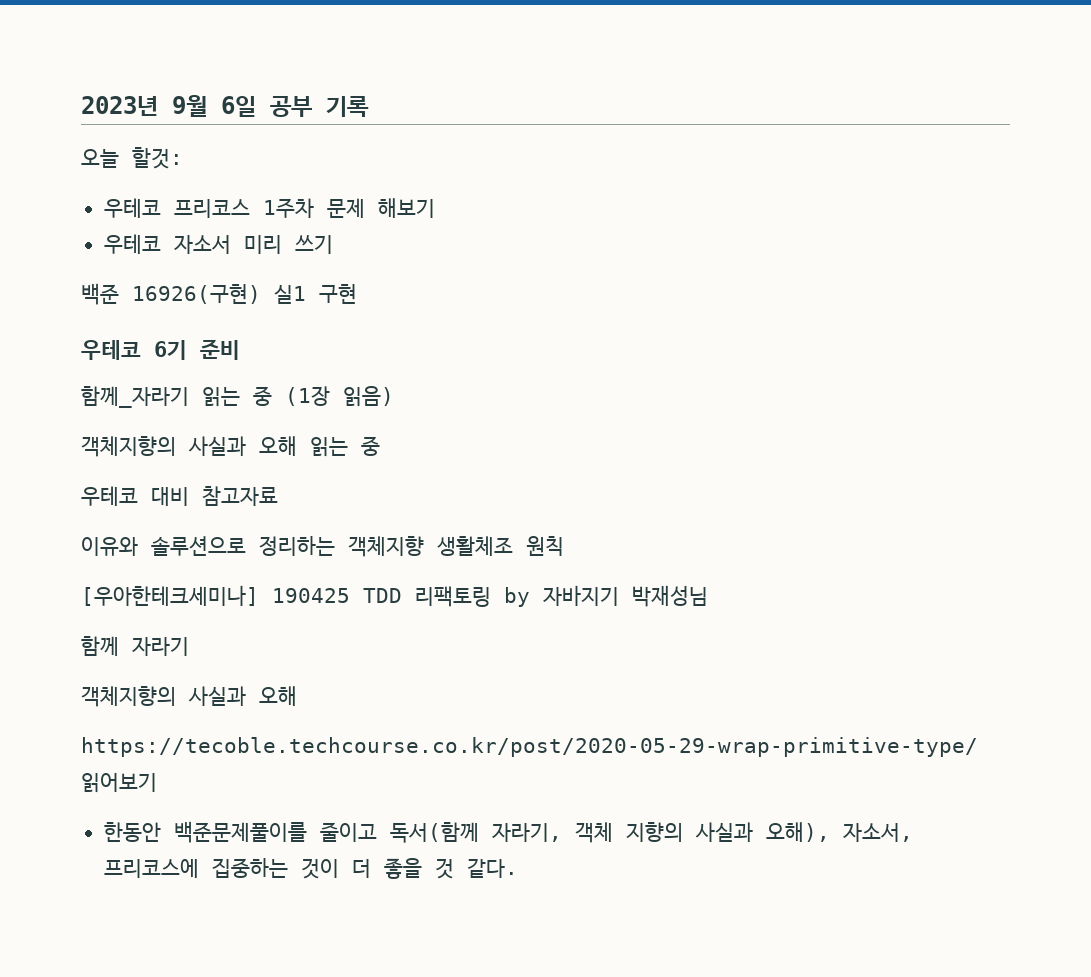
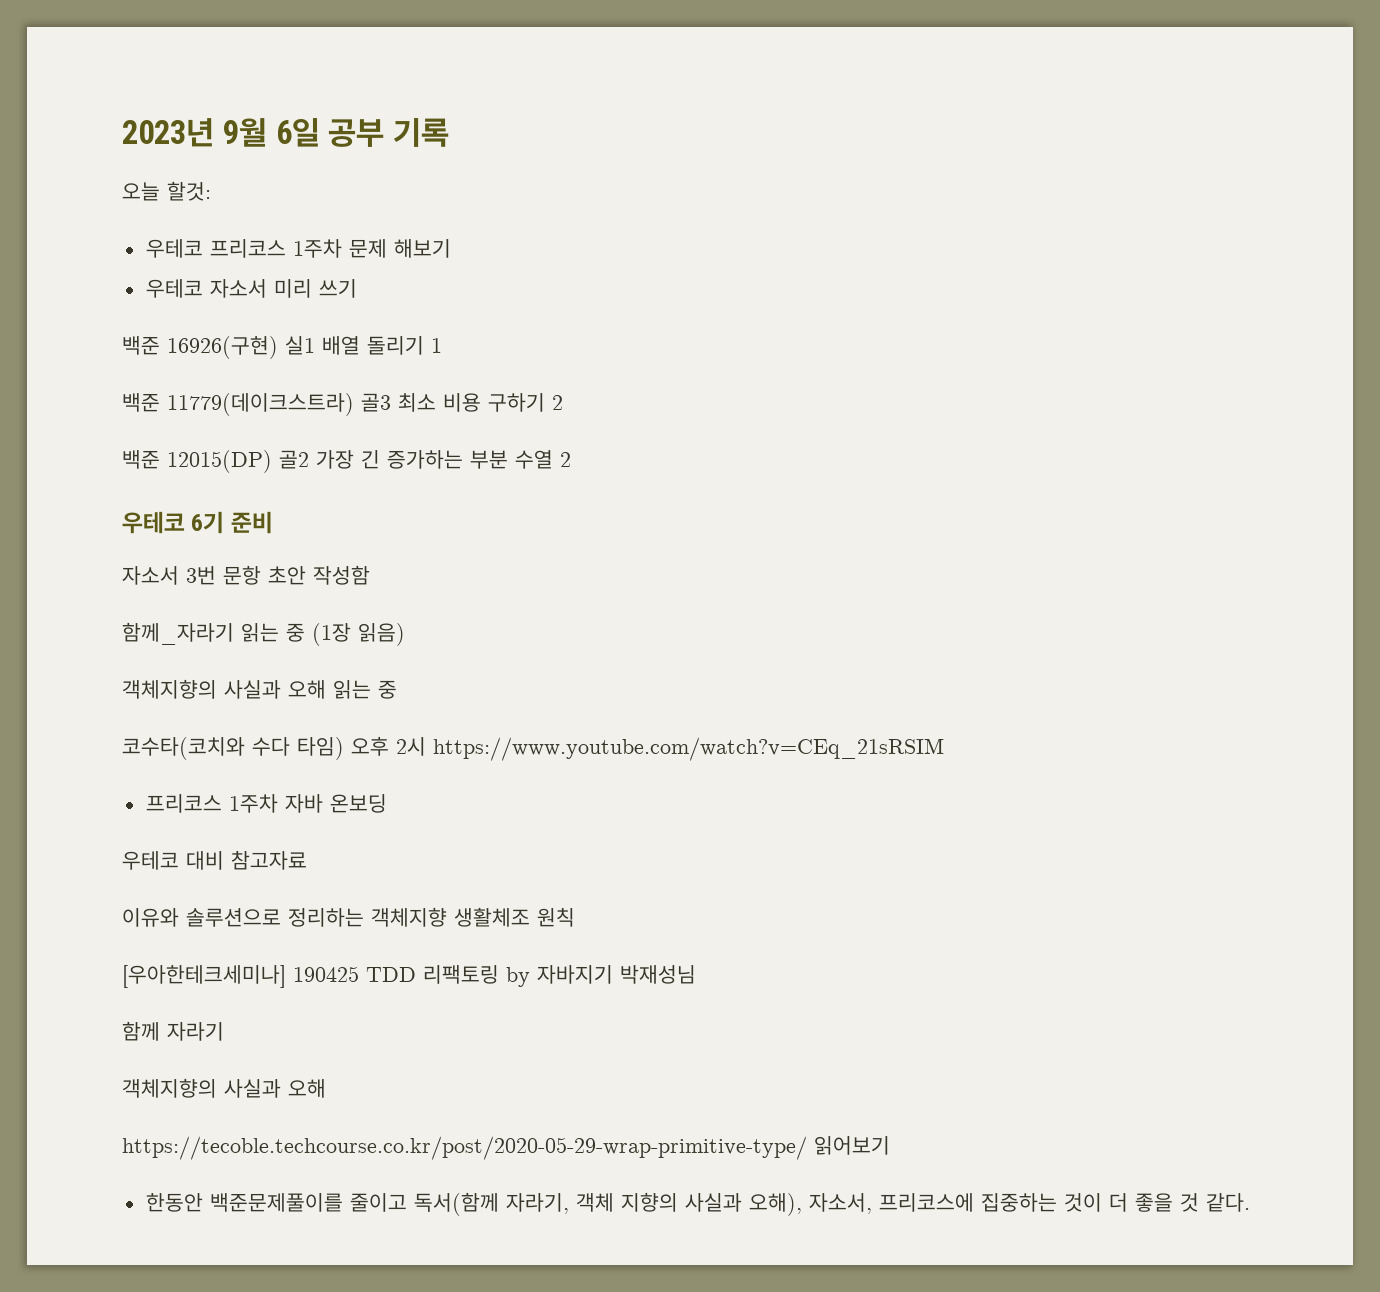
- 백준 16926(구현) 실1 구현
+ 백준 16926(구현) 실1 배열 돌리기 1
+ 백준 11779(데이크스트라) 골3 최소 비용 구하기 2
+ 백준 12015(DP) 골2 가장 긴 증가하는 부분 수열 2
  우테코 6기 준비
+ 자소서 3번 문항 초안 작성함
+ 코수타(코치와 수다 타임) 오후 2시 https://www.youtube.com/watch?v=CEq_21sRSIM
+ 프리코스 1주차 자바 온보딩

